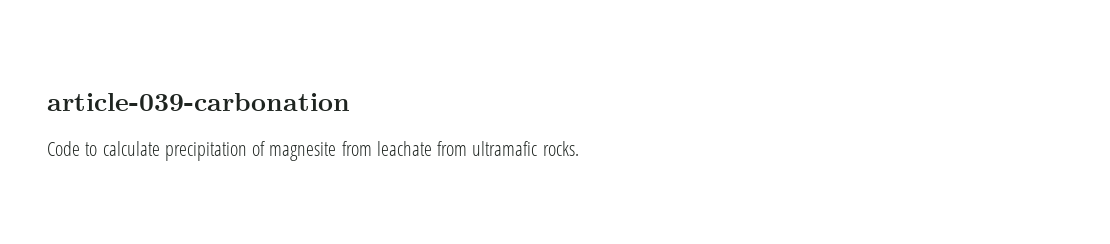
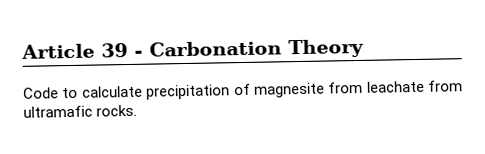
- article-039-carbonation
+ Article 39 - Carbonation Theory

